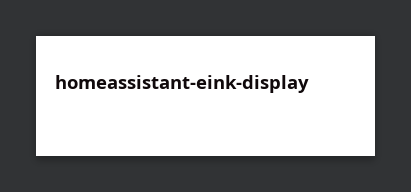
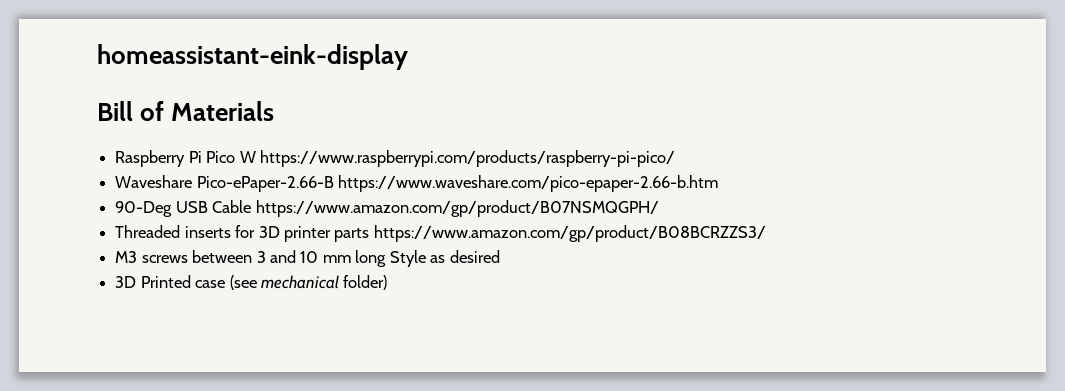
+ Bill of Materials
+ Raspberry Pi Pico W https://www.raspberrypi.com/products/raspberry-pi-pico/
+ Waveshare Pico-ePaper-2.66-B https://www.waveshare.com/pico-epaper-2.66-b.htm
+ 90-Deg USB Cable https://www.amazon.com/gp/product/B07NSMQGPH/
+ Threaded inserts for 3D printer parts https://www.amazon.com/gp/product/B08BCRZZS3/
+ M3 screws between 3 and 10 mm long Style as desired
+ 3D Printed case (see mechanical folder)

